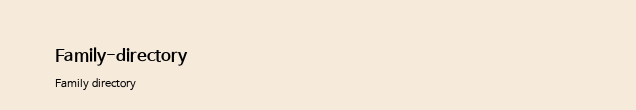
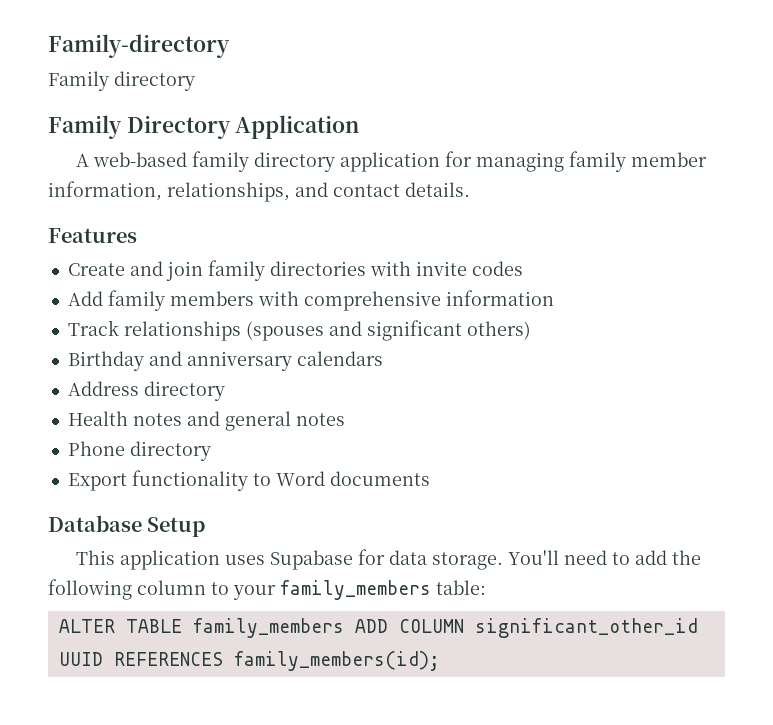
+ Family Directory Application
+ A web-based family directory application for managing family member information, relationships, and contact details.
+ Features
+ Create and join family directories with invite codes
+ Add family members with comprehensive information
+ Track relationships (spouses and significant others)
+ Birthday and anniversary calendars
+ Address directory
+ Health notes and general notes
+ Phone directory
+ Export functionality to Word documents
+ Database Setup
+ This application uses Supabase for data storage. You'll need to add the following column to your family_members table:
+ ALTER TABLE family_members ADD COLUMN significant_other_id UUID REFERENCES family_members(id);

